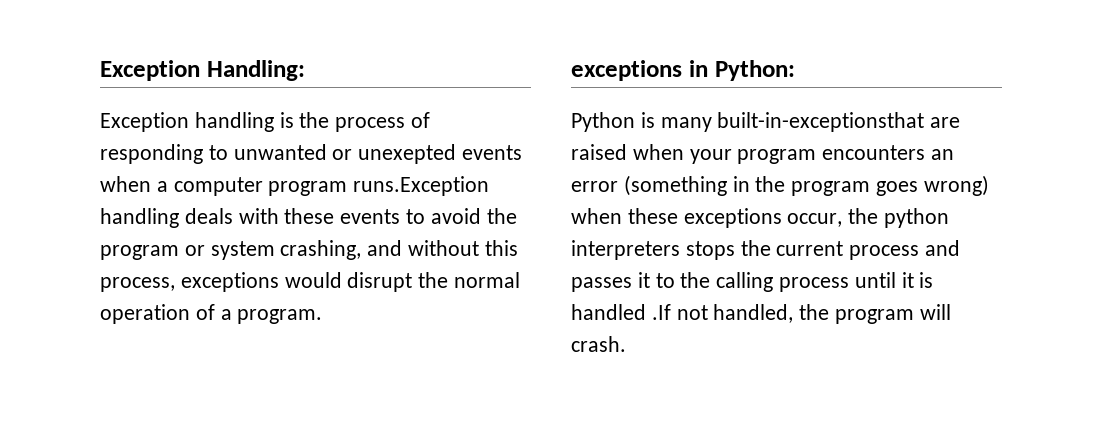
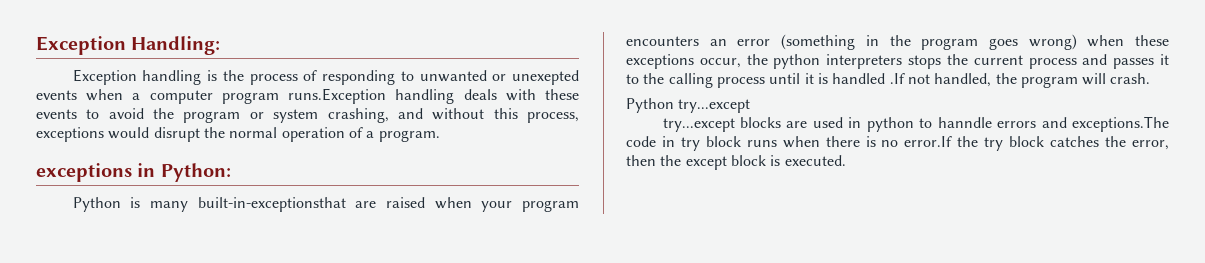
+ Python try...except
+ try...except blocks are used in python to hanndle errors and exceptions.The code in try block runs when there is no error.If the try block catches the error, then the except block is executed.

